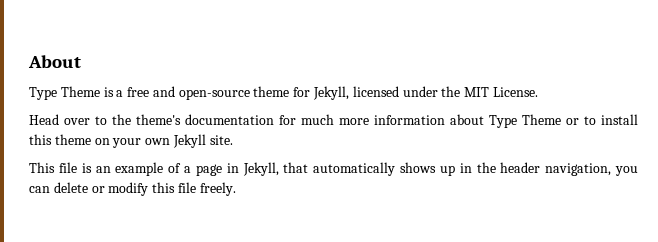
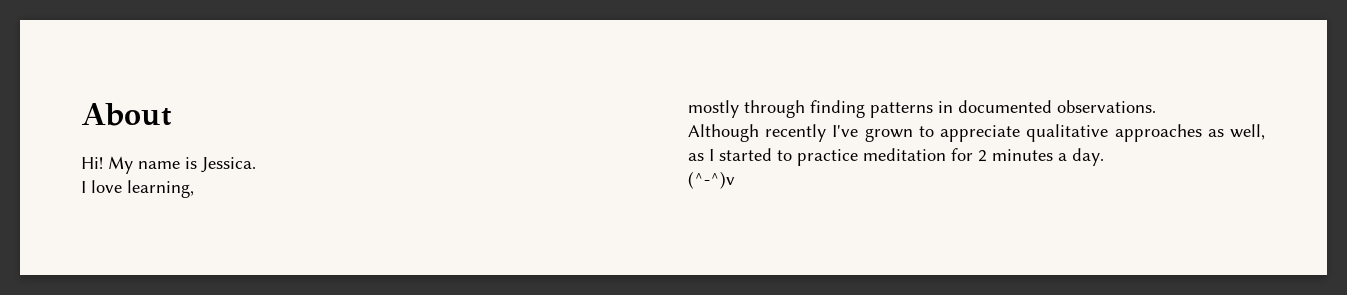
- Type Theme is a free and open-source theme for Jekyll, licensed under the MIT License.
- Head over to the theme's documentation for much more information about Type Theme or to install this theme on your own Jekyll site.
- This file is an example of a page in Jekyll, that automatically shows up in the header navigation, you can delete or modify this file freely.
+ Hi! My name is Jessica.
+ I love learning,
+ mostly through finding patterns in documented observations.
+ Although recently I've grown to appreciate qualitative approaches as well, as I started to practice meditation for 2 minutes a day.
+ (^-^)v

